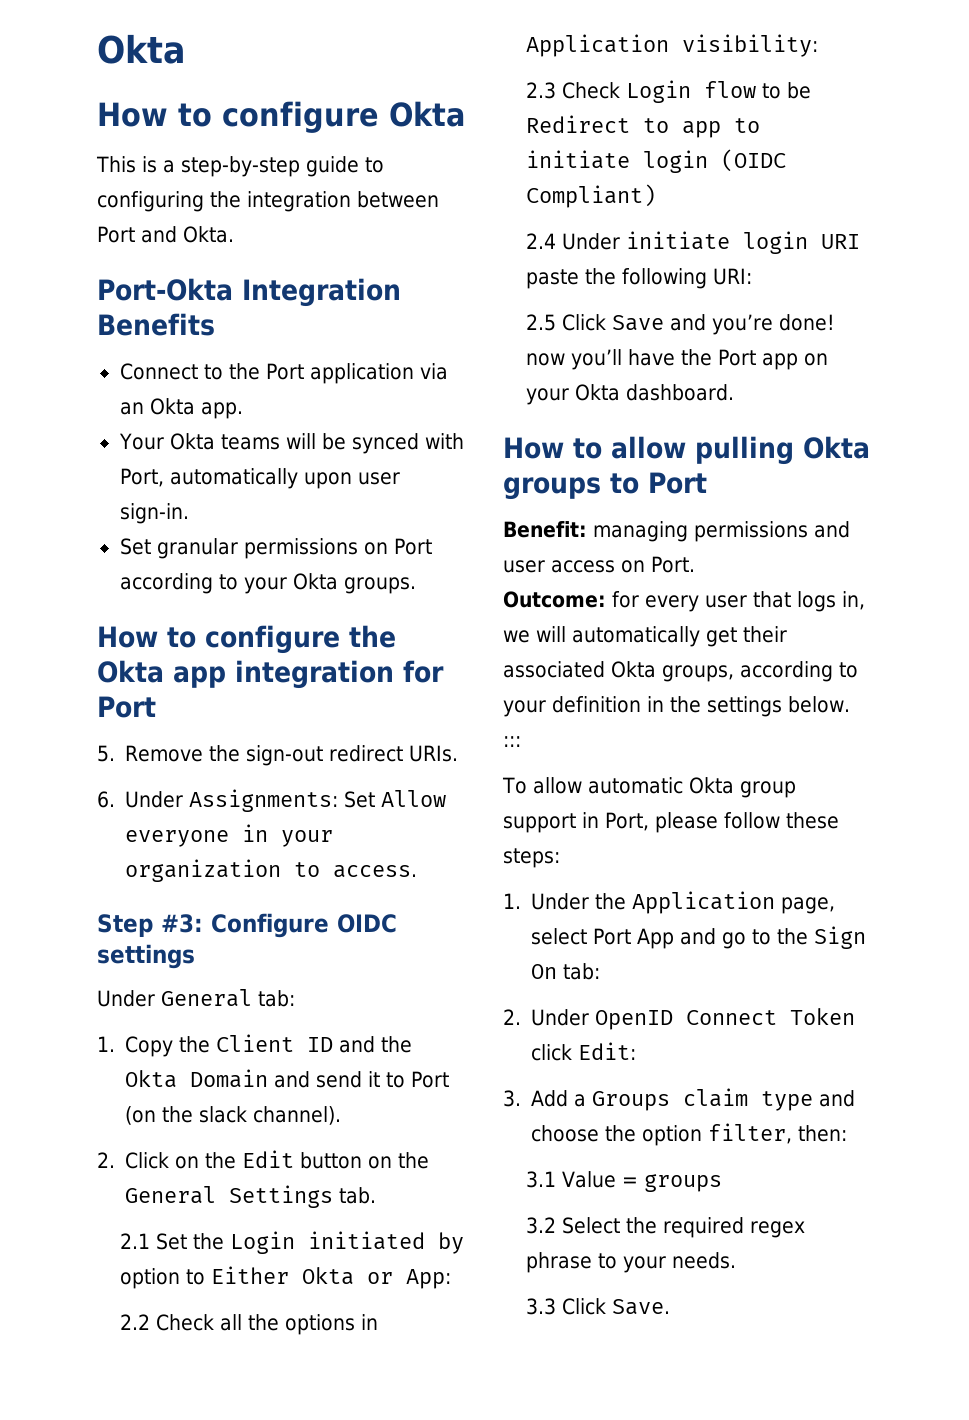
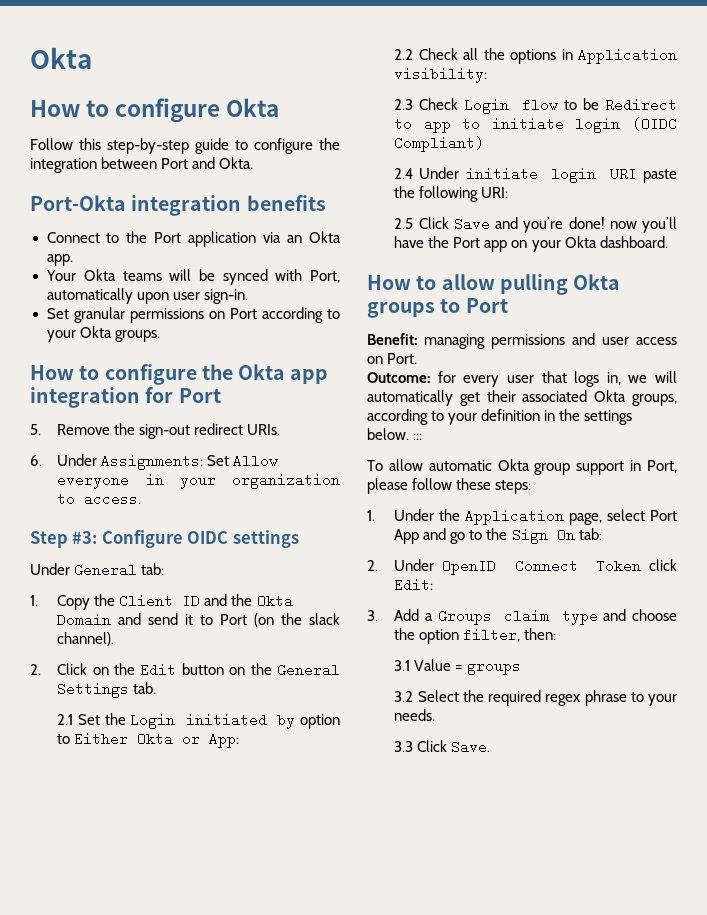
- This is a step-by-step guide to configuring the integration between Port and Okta.
+ Follow this step-by-step guide to configure the integration between Port and Okta.
- Port-Okta Integration Benefits
+ Port-Okta integration benefits

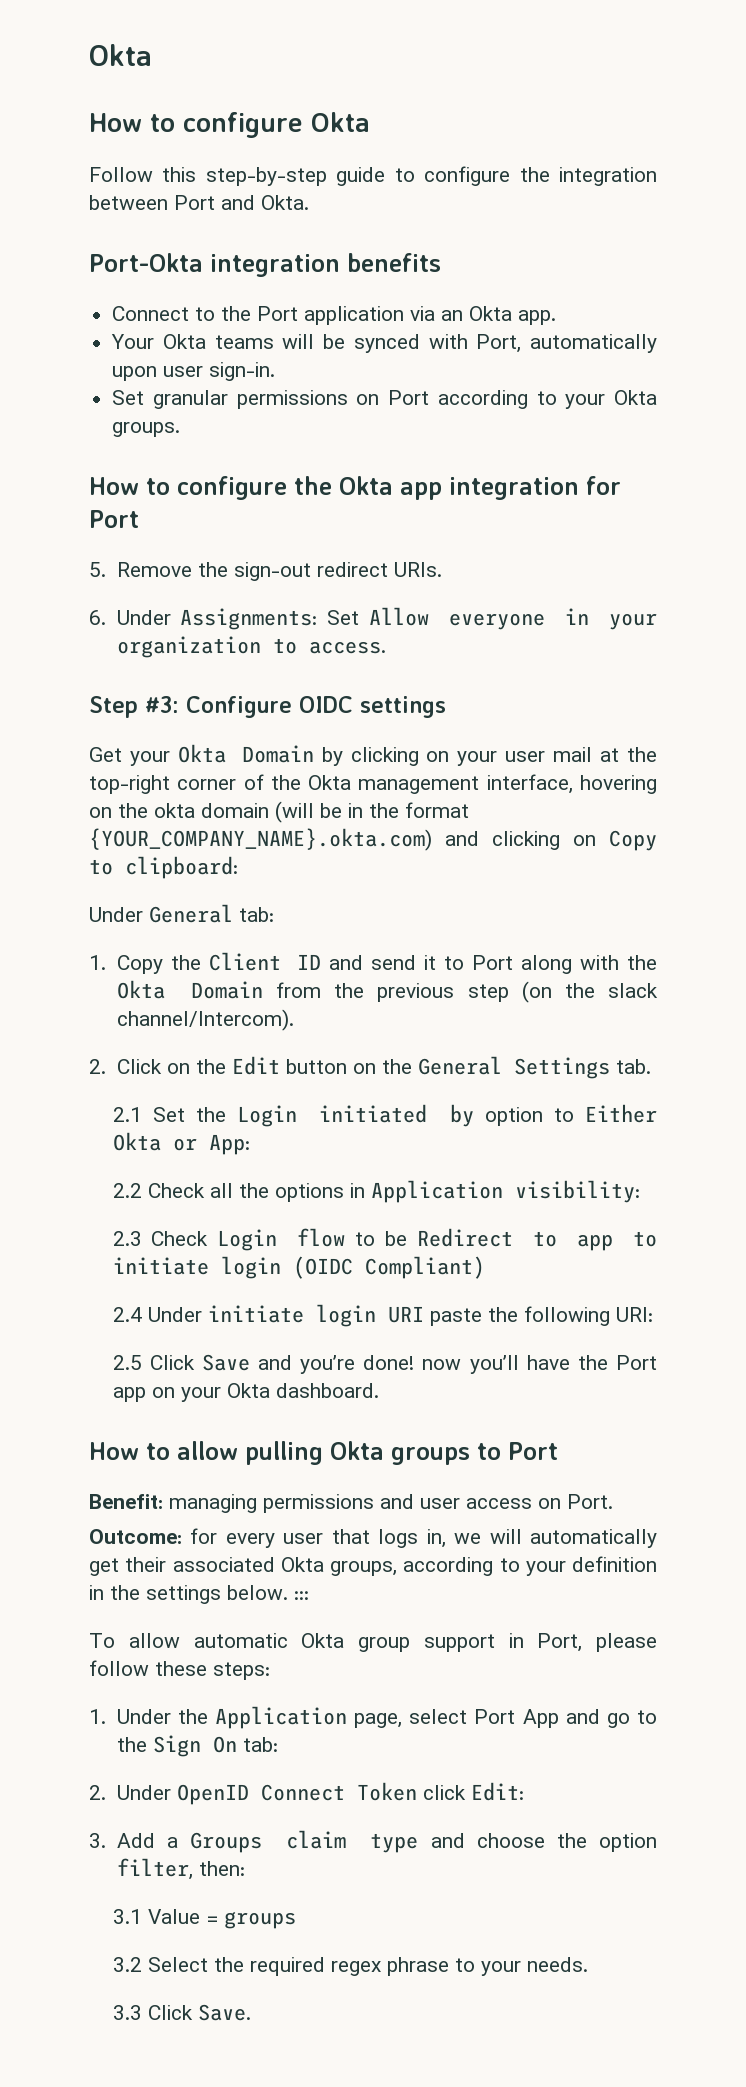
+ Get your Okta Domain by clicking on your user mail at the top-right corner of the Okta management interface, hovering on the okta domain (will be in the format {YOUR_COMPANY_NAME}.okta.com) and clicking on Copy to clipboard:
- 1. Copy the Client ID and the Okta Domain and send it to Port (on the slack channel).
+ 1. Copy the Client ID and send it to Port along with the Okta Domain from the previous step (on the slack channel/Intercom).

